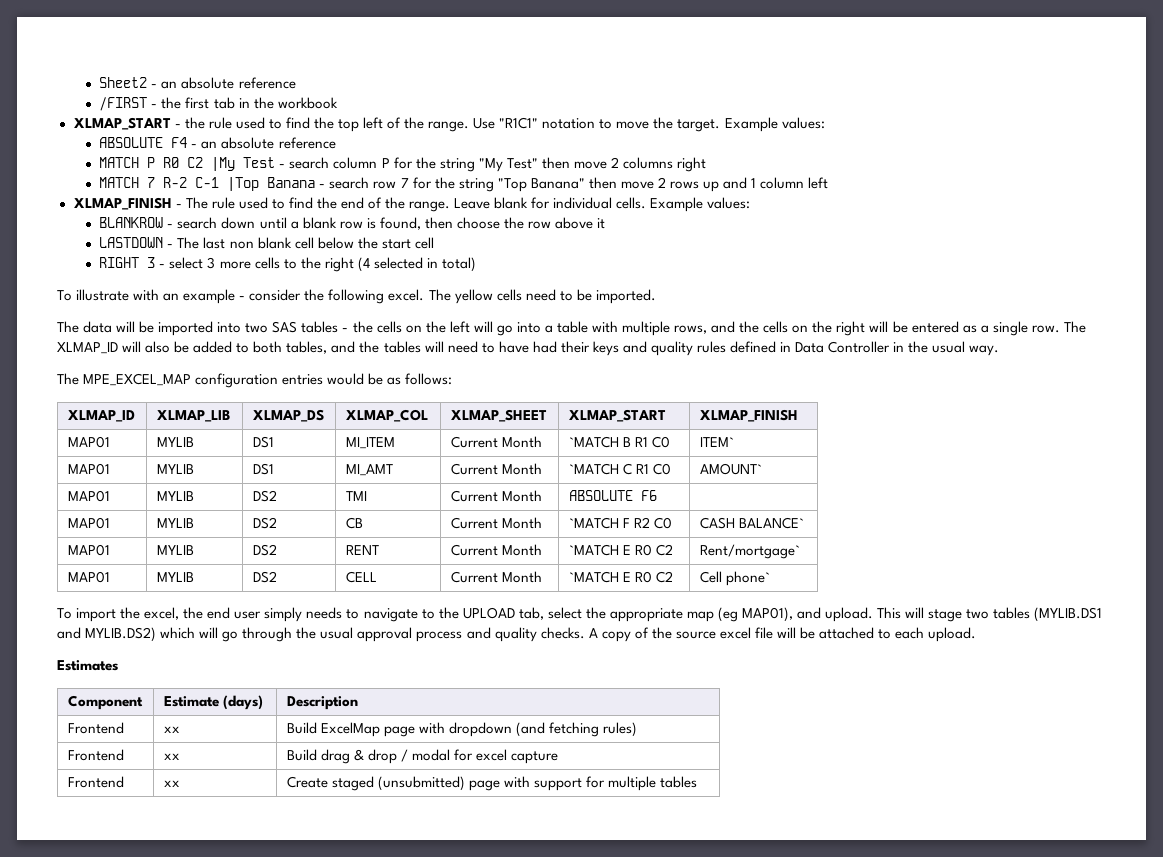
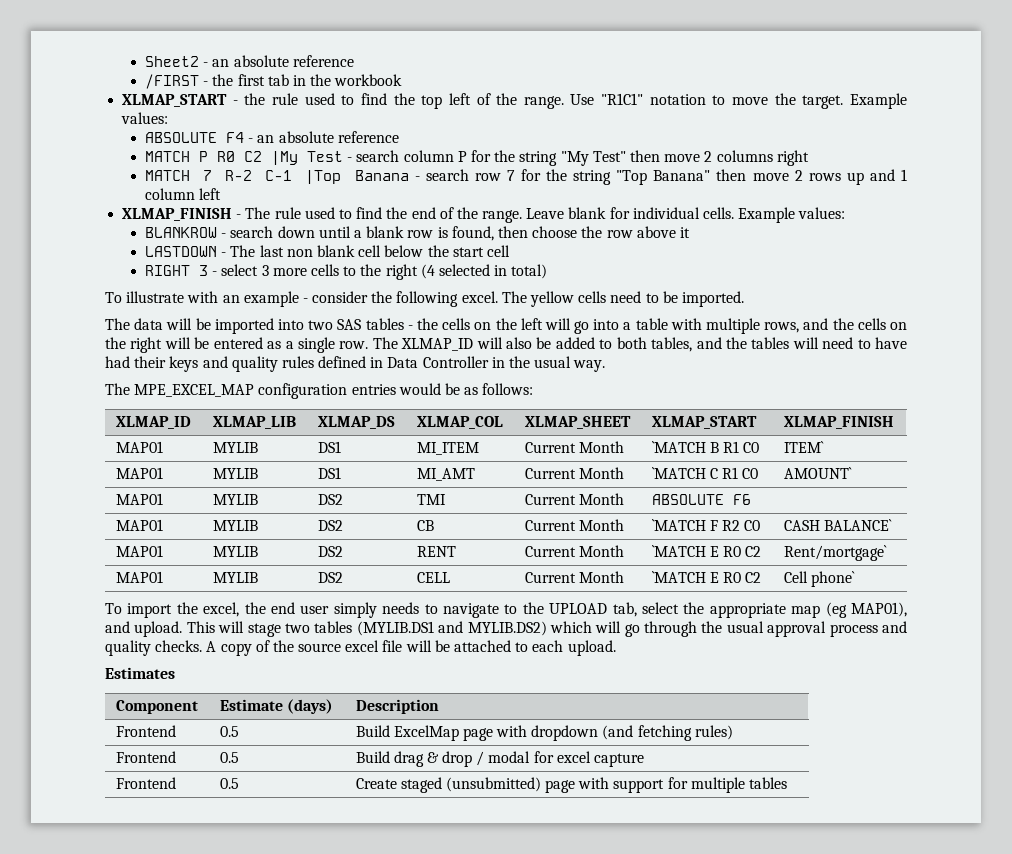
- Frontend | xx | Build ExcelMap page with dropdown (and fetching rules)
+ Frontend | 0.5 | Build ExcelMap page with dropdown (and fetching rules)
- Frontend | xx | Build drag & drop / modal for excel capture
+ Frontend | 0.5 | Build drag & drop / modal for excel capture
- Frontend | xx | Create staged (unsubmitted) page with support for multiple tables
+ Frontend | 0.5 | Create staged (unsubmitted) page with support for multiple tables

